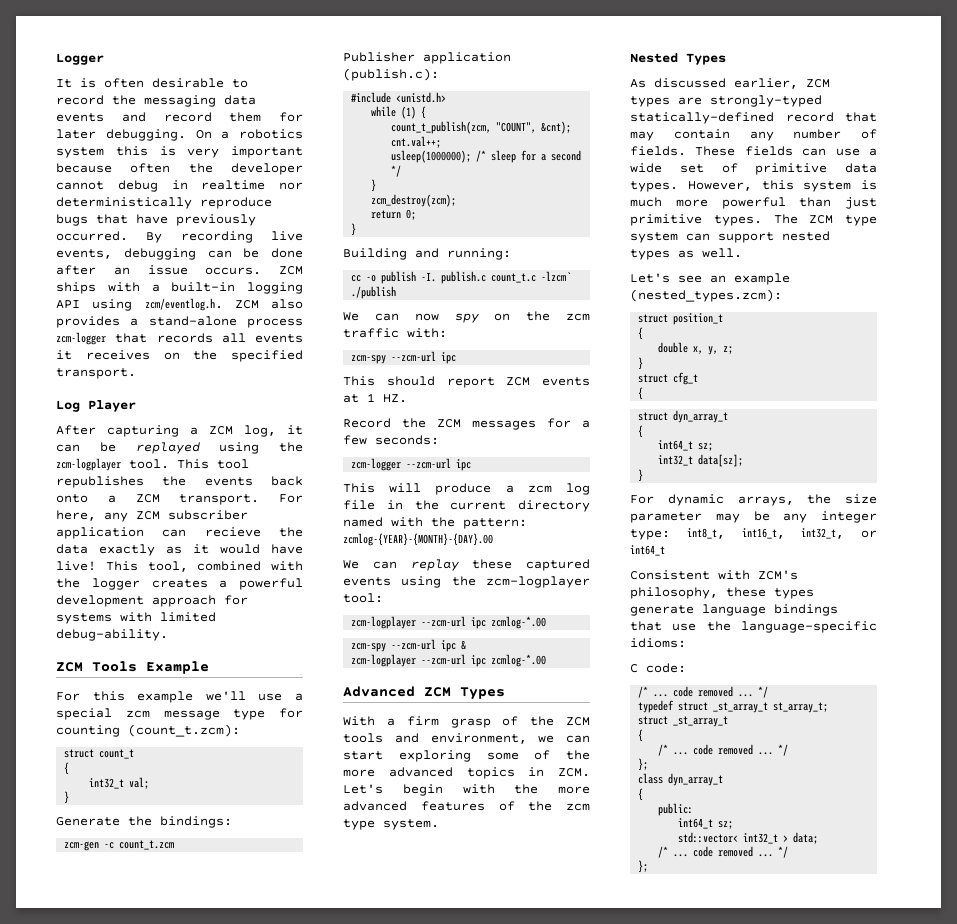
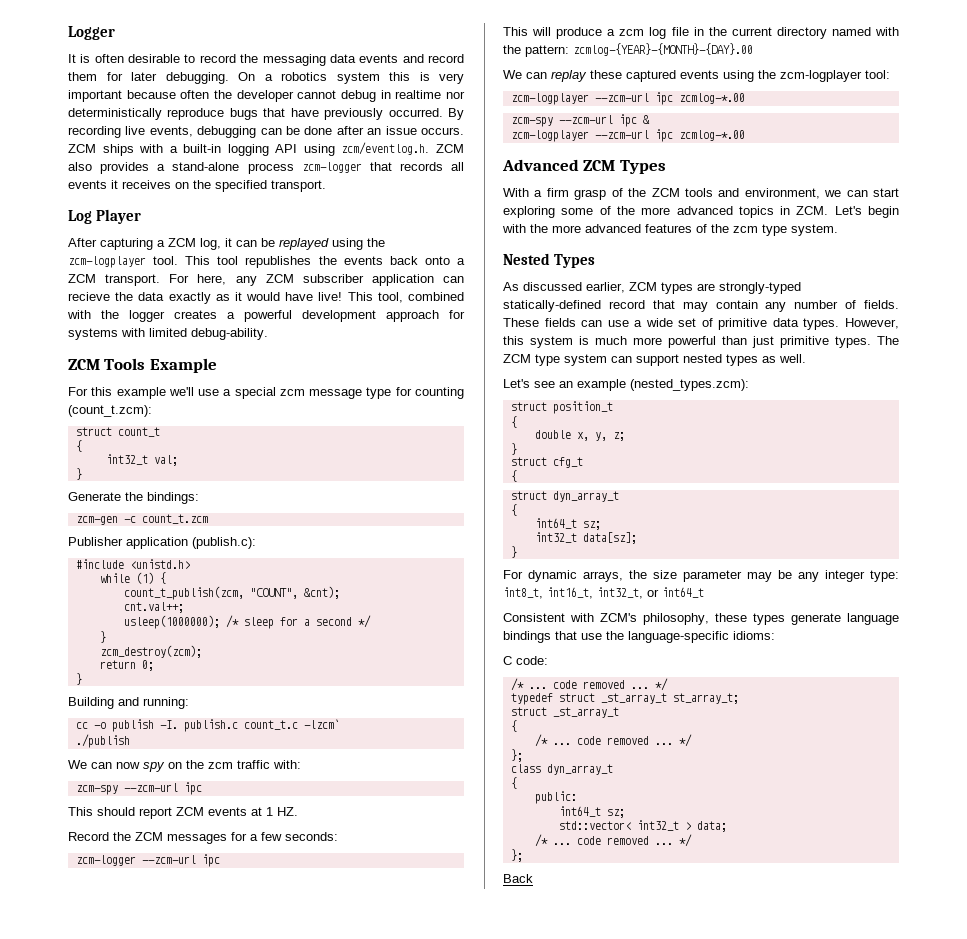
+ Back

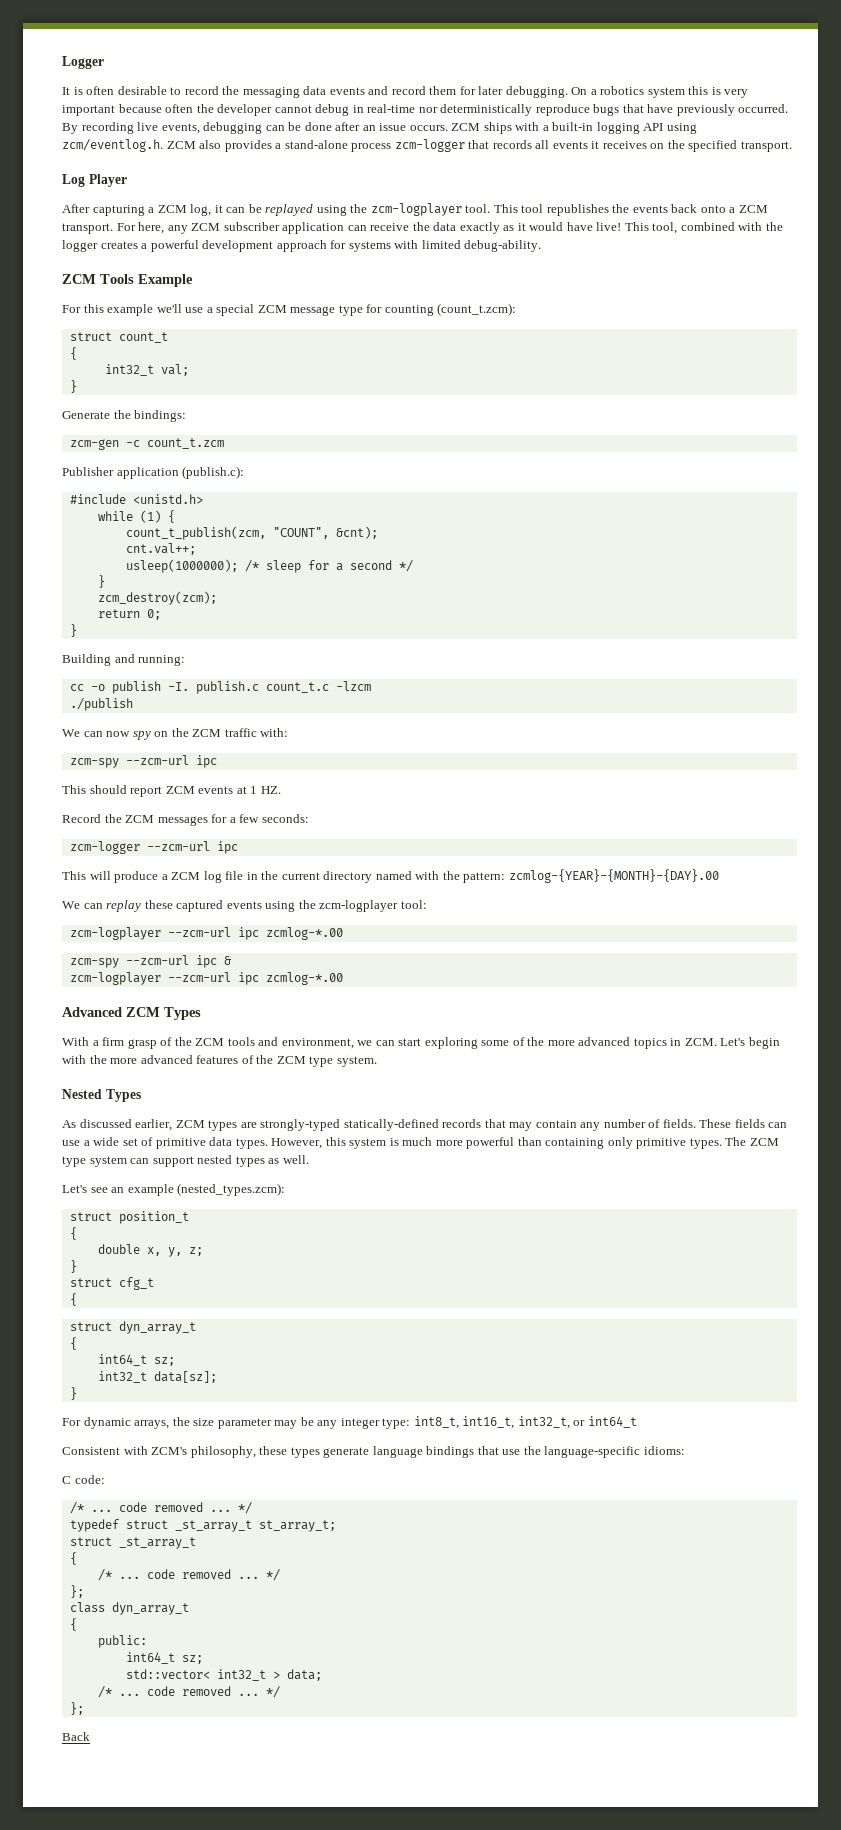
- On a robotics system this is very important because often the developer cannot debug in realtime nor deterministically reproduce bugs that have previously occurred.
+ On a robotics system this is very important because often the developer cannot debug in real-time nor deterministically reproduce bugs that have previously occurred.
- For here, any ZCM subscriber application can recieve the data exactly as it would have live!
+ For here, any ZCM subscriber application can receive the data exactly as it would have live!
- For this example we'll use a special zcm message type for counting (count_t.zcm):
+ For this example we'll use a special ZCM message type for counting (count_t.zcm):
- cc -o publish -I. publish.c count_t.c -lzcm`
+ cc -o publish -I. publish.c count_t.c -lzcm
- We can now spy on the zcm traffic with:
+ We can now spy on the ZCM traffic with:
- This will produce a zcm log file in the current directory named with the pattern: zcmlog-{YEAR}-{MONTH}-{DAY}.00
+ This will produce a ZCM log file in the current directory named with the pattern: zcmlog-{YEAR}-{MONTH}-{DAY}.00
- With a firm grasp of the ZCM tools and environment, we can start exploring some of the more advanced topics in ZCM. Let's begin with the more advanced features of the zcm type system.
+ With a firm grasp of the ZCM tools and environment, we can start exploring some of the more advanced topics in ZCM. Let's begin with the more advanced features of the ZCM type system.
- As discussed earlier, ZCM types are strongly-typed statically-defined record that may contain any number of fields.
+ As discussed earlier, ZCM types are strongly-typed statically-defined records that may contain any number of fields.
- However, this system is much more powerful than just primitive types.
+ However, this system is much more powerful than containing only primitive types.

